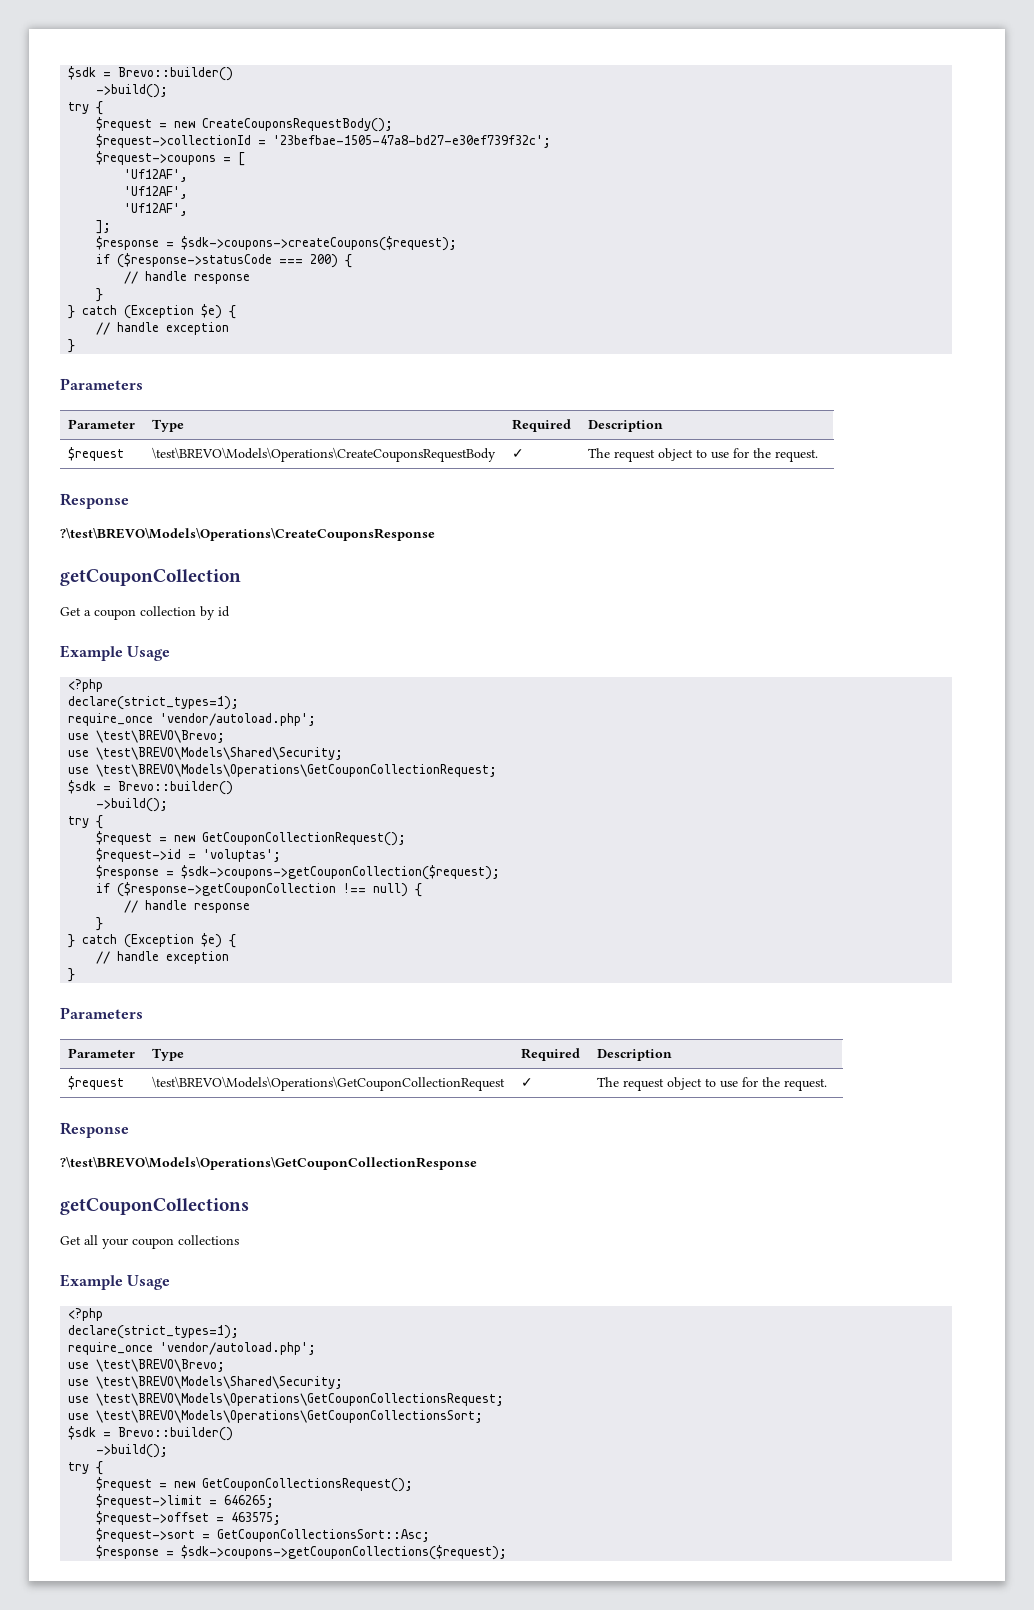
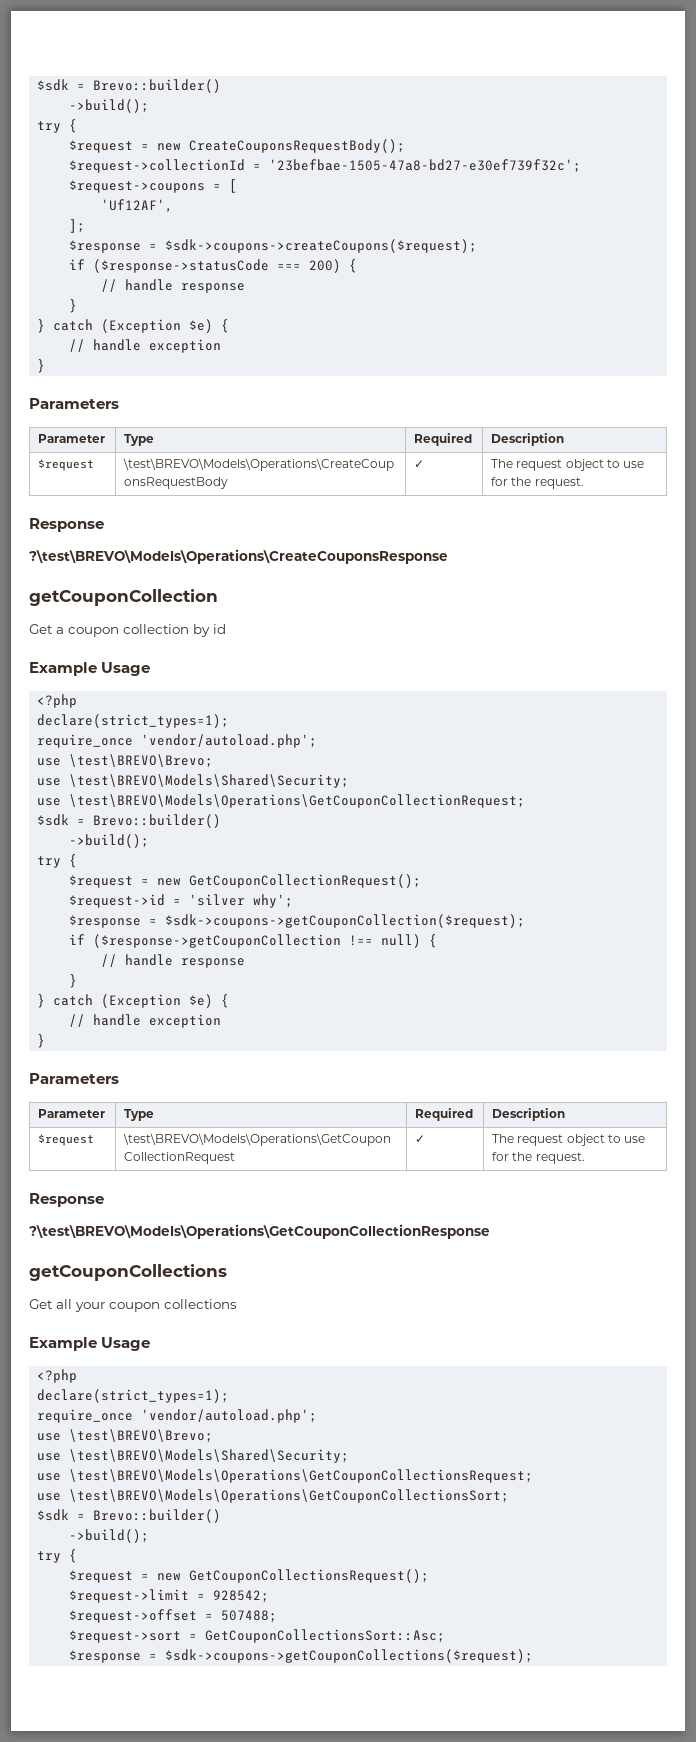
  $request->coupons = [
- 'Uf12AF',
- 'Uf12AF',
- $request->id = 'voluptas';
+ $request->id = 'silver why';
- $request->limit = 646265;
+ $request->limit = 928542;
- $request->offset = 463575;
+ $request->offset = 507488;

